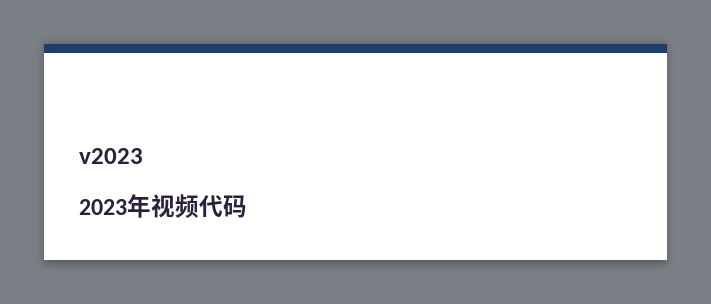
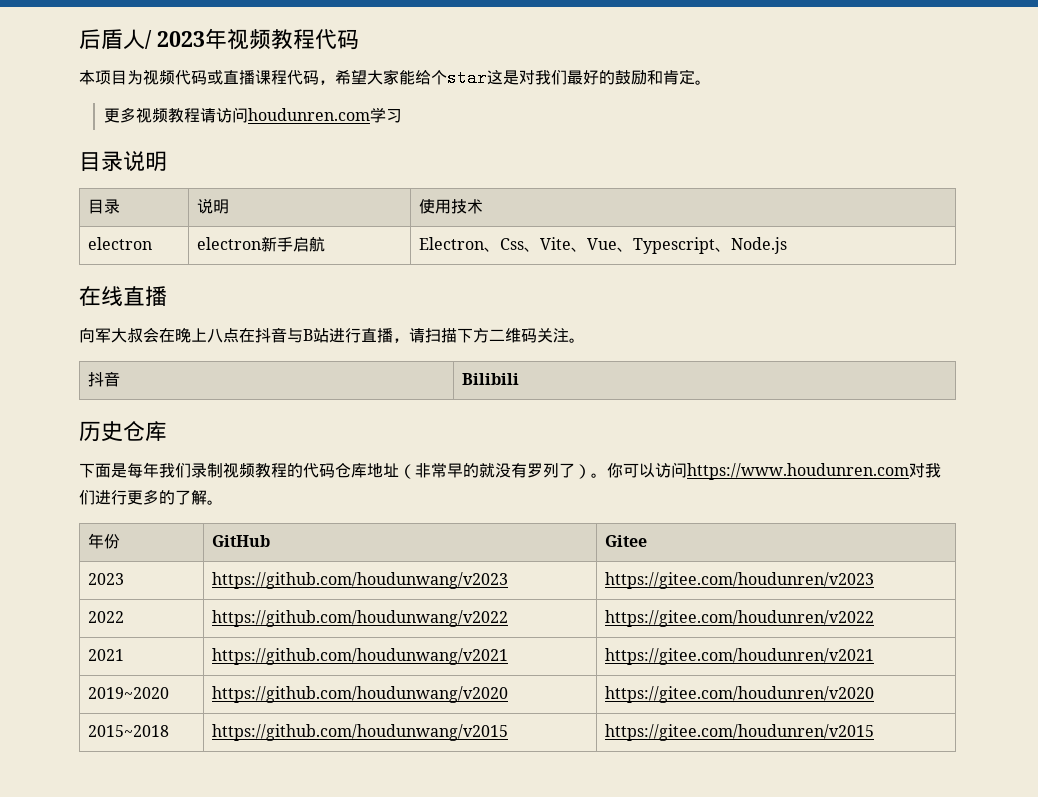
- v2023
- 2023年视频代码
+ 后盾人/ 2023年视频教程代码
+ 本项目为视频代码或直播课程代码，希望大家能给个star这是对我们最好的鼓励和肯定。
+ 更多视频教程请访问houdunren.com学习
+ 目录说明
+ 目录 | 说明 | 使用技术
+ electron | electron新手启航 | Electron、Css、Vite、Vue、Typescript、Node.js
+ 在线直播
+ 向军大叔会在晚上八点在抖音与B站进行直播，请扫描下方二维码关注。
+ 抖音 | Bilibili
+ 历史仓库
+ 下面是每年我们录制视频教程的代码仓库地址（非常早的就没有罗列了）。你可以访问https://www.houdunren.com对我们进行更多的了解。
+ 年份 | GitHub | Gitee
+ 2023 | https://github.com/houdunwang/v2023 | https://gitee.com/houdunren/v2023
+ 2022 | https://github.com/houdunwang/v2022 | https://gitee.com/houdunren/v2022
+ 2021 | https://github.com/houdunwang/v2021 | https://gitee.com/houdunren/v2021
+ 2019~2020 | https://github.com/houdunwang/v2020 | https://gitee.com/houdunren/v2020
+ 2015~2018 | https://github.com/houdunwang/v2015 | https://gitee.com/houdunren/v2015

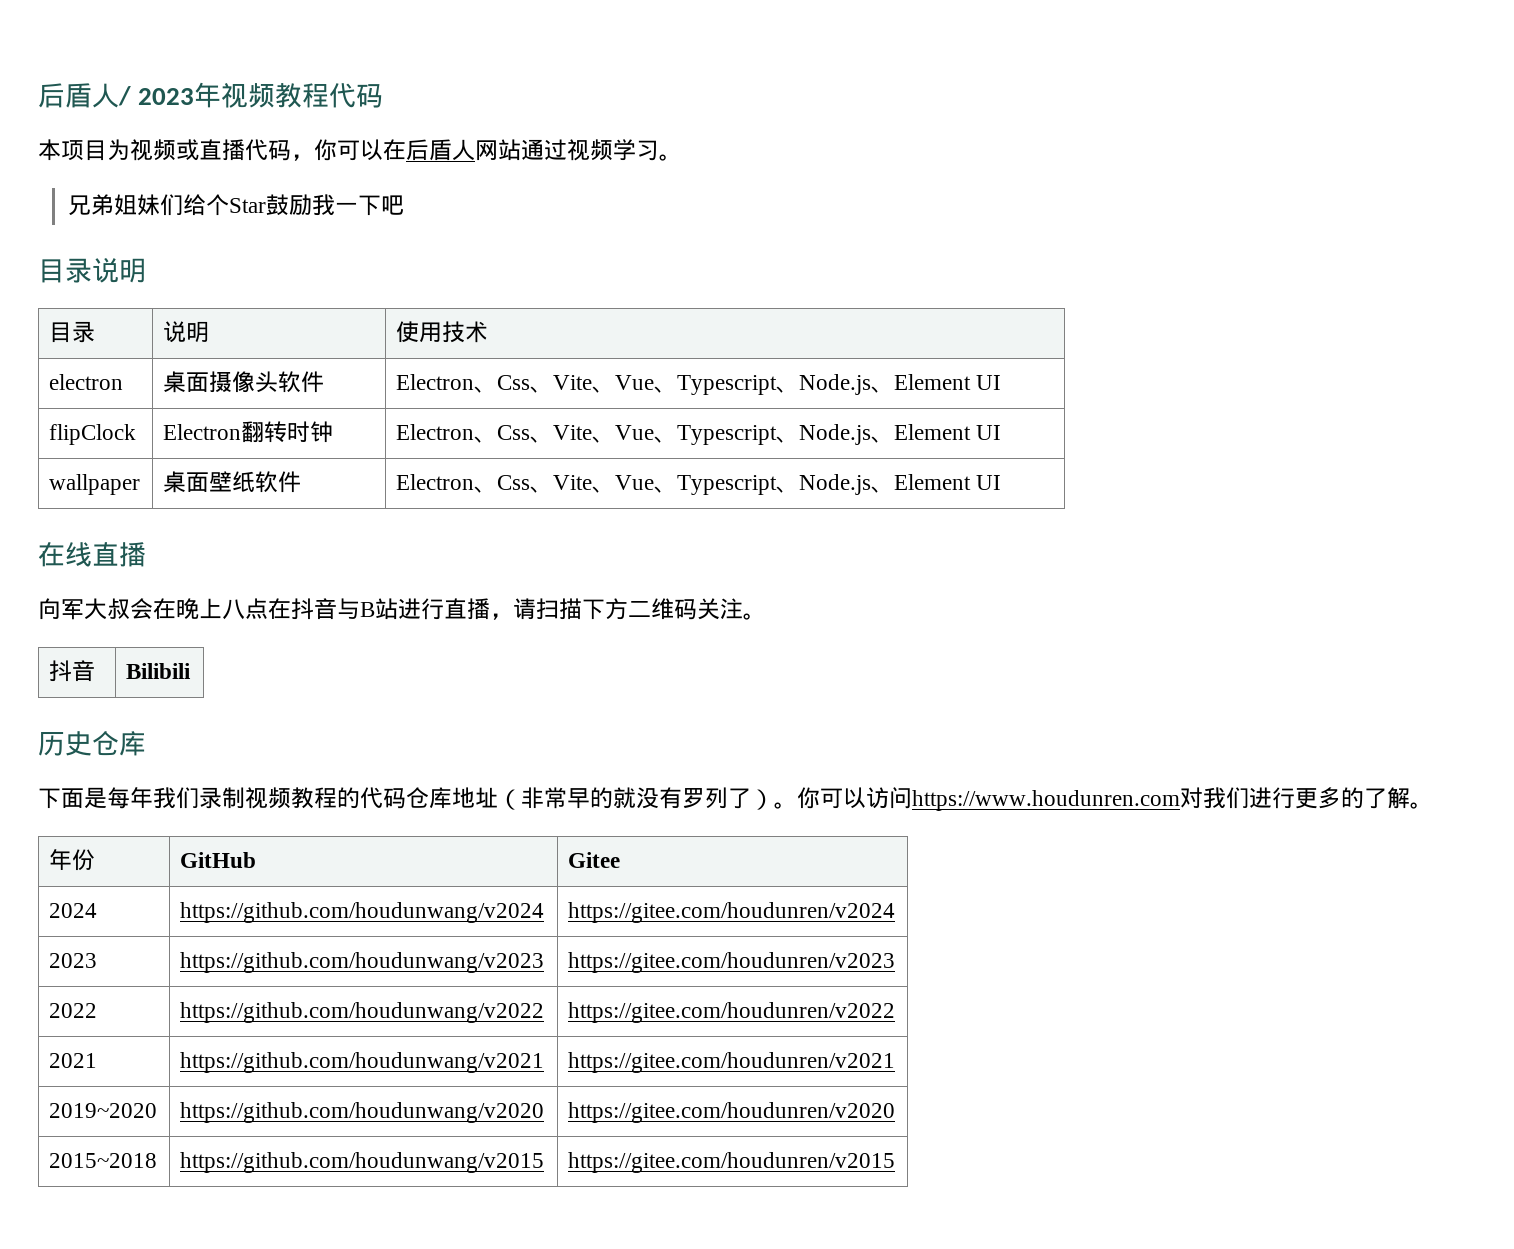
- 本项目为视频代码或直播课程代码，希望大家能给个star这是对我们最好的鼓励和肯定。
- 更多视频教程请访问houdunren.com学习
+ 本项目为视频或直播代码，你可以在后盾人网站通过视频学习。
+ 兄弟姐妹们给个Star鼓励我一下吧
- electron | electron新手启航 | Electron、Css、Vite、Vue、Typescript、Node.js
+ electron | 桌面摄像头软件 | Electron、Css、Vite、Vue、Typescript、Node.js、Element UI
+ flipClock | Electron翻转时钟 | Electron、Css、Vite、Vue、Typescript、Node.js、Element UI
+ wallpaper | 桌面壁纸软件 | Electron、Css、Vite、Vue、Typescript、Node.js、Element UI
+ 2024 | https://github.com/houdunwang/v2024 | https://gitee.com/houdunren/v2024

